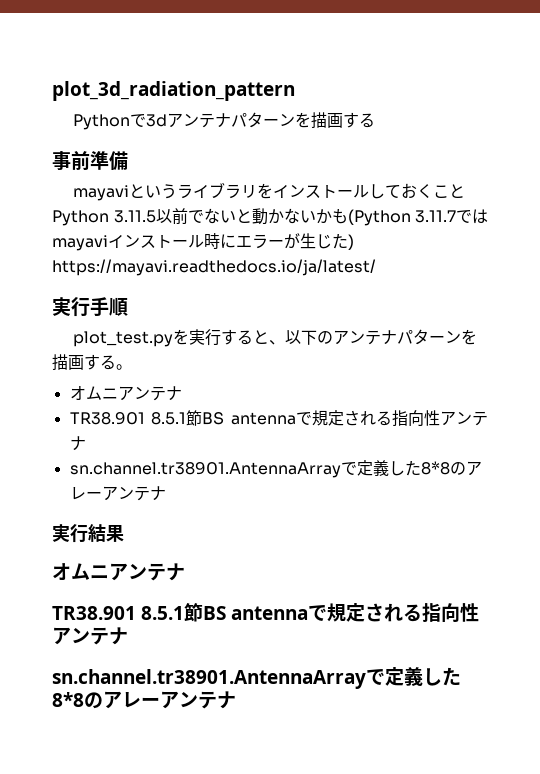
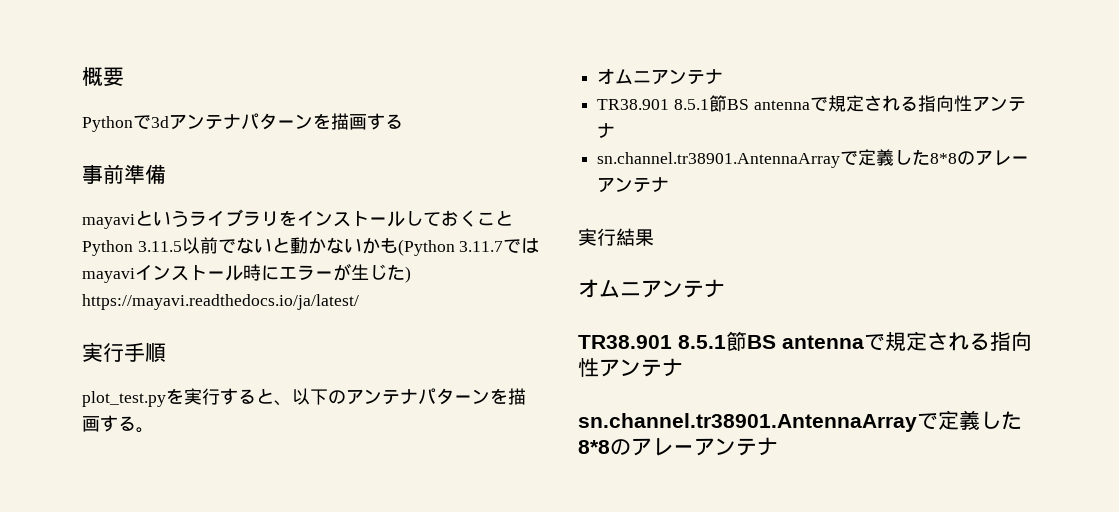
- plot_3d_radiation_pattern
+ 概要

